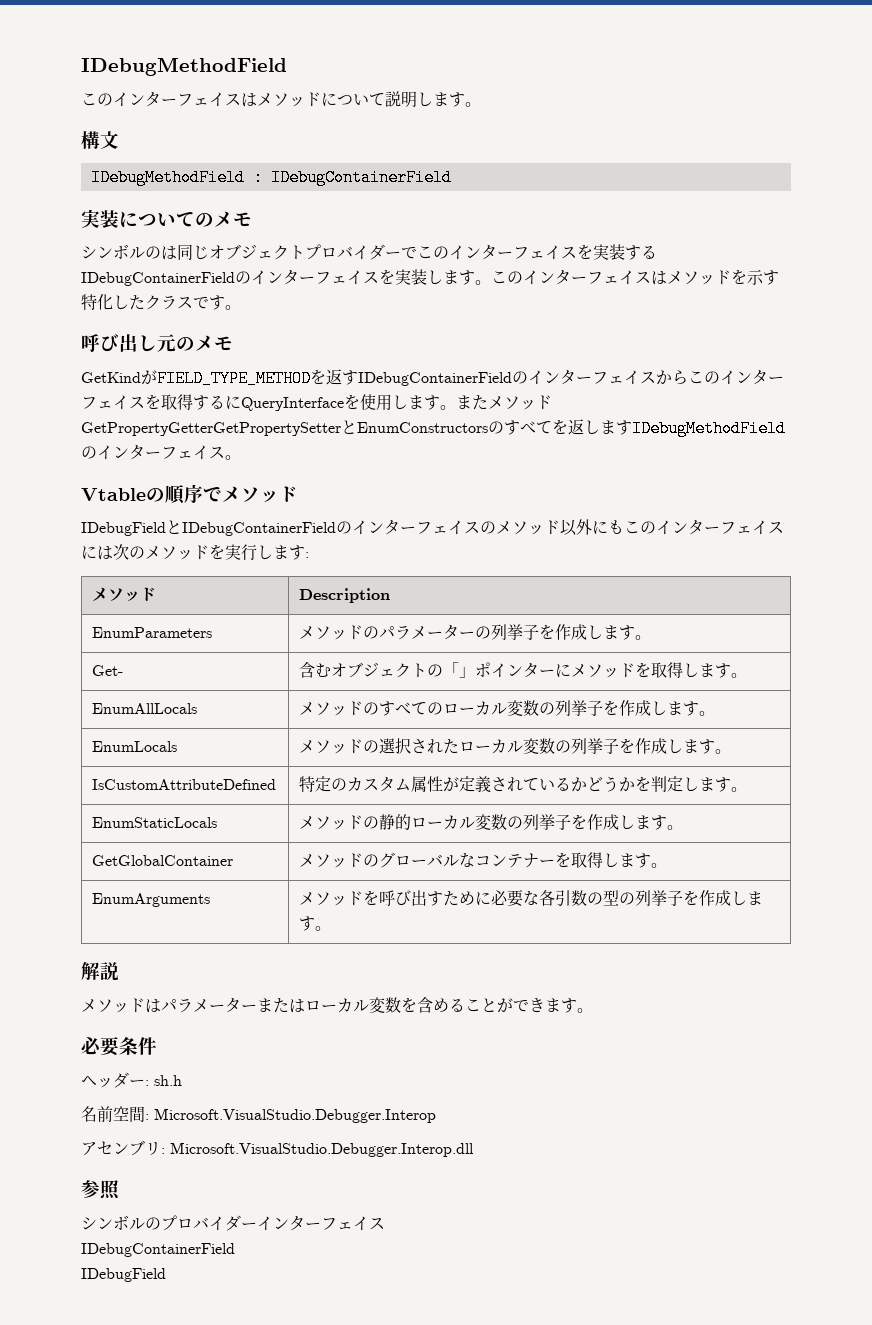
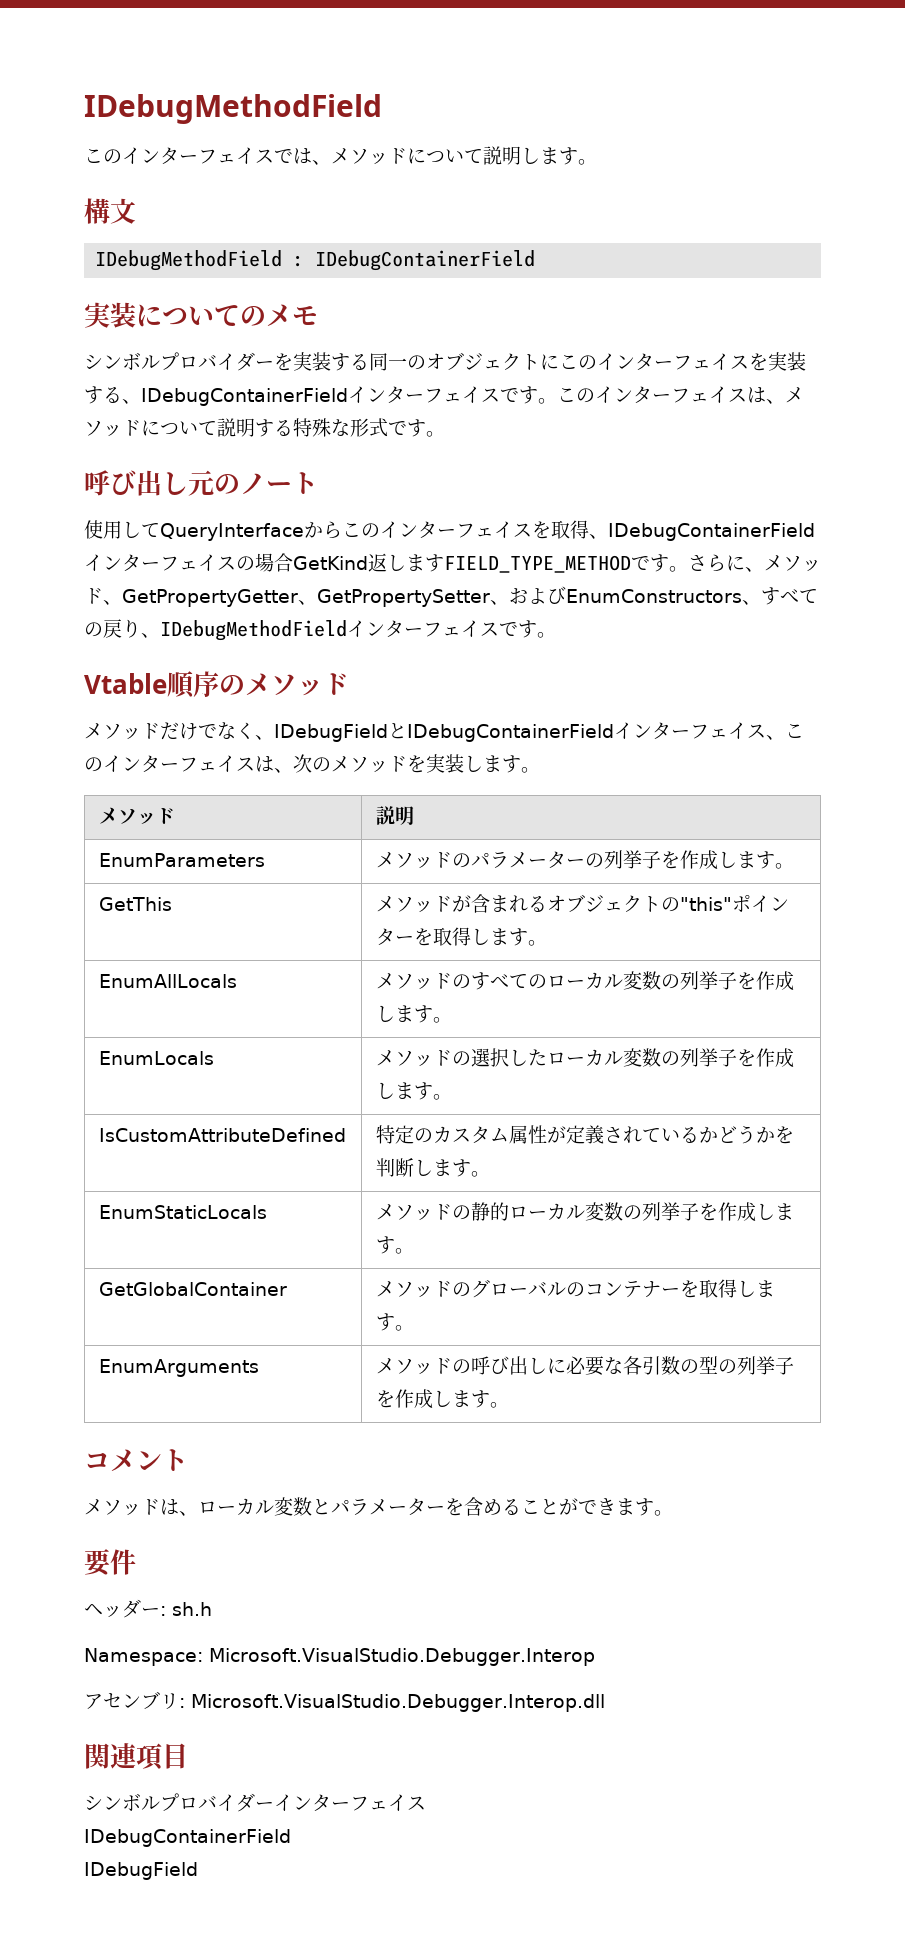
- このインターフェイスはメソッドについて説明します。
+ このインターフェイスでは、メソッドについて説明します。
- シンボルのは同じオブジェクトプロバイダーでこのインターフェイスを実装するIDebugContainerFieldのインターフェイスを実装します。
+ シンボルプロバイダーを実装する同一のオブジェクトにこのインターフェイスを実装する、IDebugContainerFieldインターフェイスです。
- このインターフェイスはメソッドを示す特化したクラスです。
+ このインターフェイスは、メソッドについて説明する特殊な形式です。
- 呼び出し元のメモ
- GetKindがFIELD_TYPE_METHODを返すIDebugContainerFieldのインターフェイスからこのインターフェイスを取得するにQueryInterfaceを使用します。またメソッドGetPropertyGetterGetPropertySetterとEnumConstructorsのすべてを返しますIDebugMethodFieldのインターフェイス。
- Vtableの順序でメソッド
- IDebugFieldとIDebugContainerFieldのインターフェイスのメソッド以外にもこのインターフェイスには次のメソッドを実行します:
+ 呼び出し元のノート
+ 使用してQueryInterfaceからこのインターフェイスを取得、IDebugContainerFieldインターフェイスの場合GetKind返しますFIELD_TYPE_METHODです。さらに、メソッド、GetPropertyGetter、GetPropertySetter、およびEnumConstructors、すべての戻り、IDebugMethodFieldインターフェイスです。
+ Vtable順序のメソッド
+ メソッドだけでなく、IDebugFieldとIDebugContainerFieldインターフェイス、このインターフェイスは、次のメソッドを実装します。
- メソッド | Description
+ メソッド | 説明
- Get- | 含むオブジェクトの「」ポインターにメソッドを取得します。
+ GetThis | メソッドが含まれるオブジェクトの"this"ポインターを取得します。
- EnumLocals | メソッドの選択されたローカル変数の列挙子を作成します。
+ EnumLocals | メソッドの選択したローカル変数の列挙子を作成します。
- IsCustomAttributeDefined | 特定のカスタム属性が定義されているかどうかを判定します。
+ IsCustomAttributeDefined | 特定のカスタム属性が定義されているかどうかを判断します。
- GetGlobalContainer | メソッドのグローバルなコンテナーを取得します。
+ GetGlobalContainer | メソッドのグローバルのコンテナーを取得します。
- EnumArguments | メソッドを呼び出すために必要な各引数の型の列挙子を作成します。
+ EnumArguments | メソッドの呼び出しに必要な各引数の型の列挙子を作成します。
- 解説
+ コメント
- メソッドはパラメーターまたはローカル変数を含めることができます。
+ メソッドは、ローカル変数とパラメーターを含めることができます。
- 必要条件
+ 要件
- 名前空間: Microsoft.VisualStudio.Debugger.Interop
+ Namespace: Microsoft.VisualStudio.Debugger.Interop
- 参照
- シンボルのプロバイダーインターフェイス
+ 関連項目
+ シンボルプロバイダーインターフェイス

